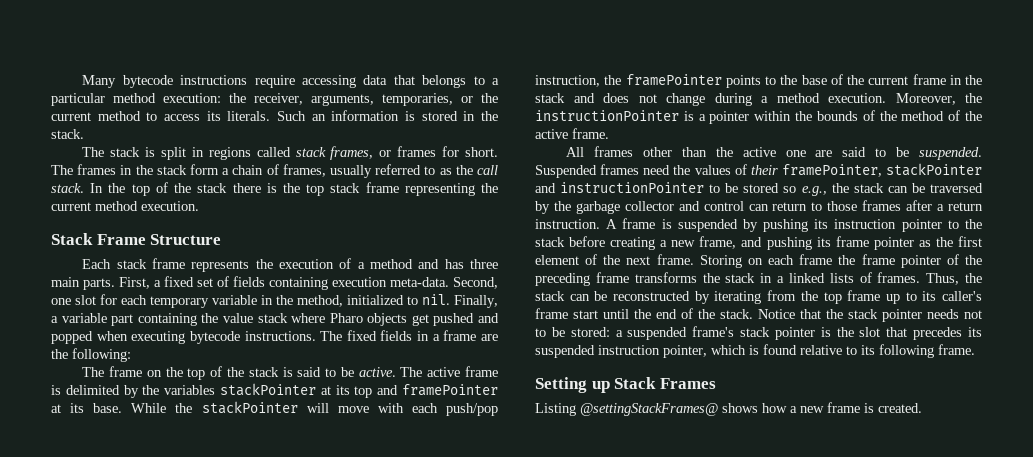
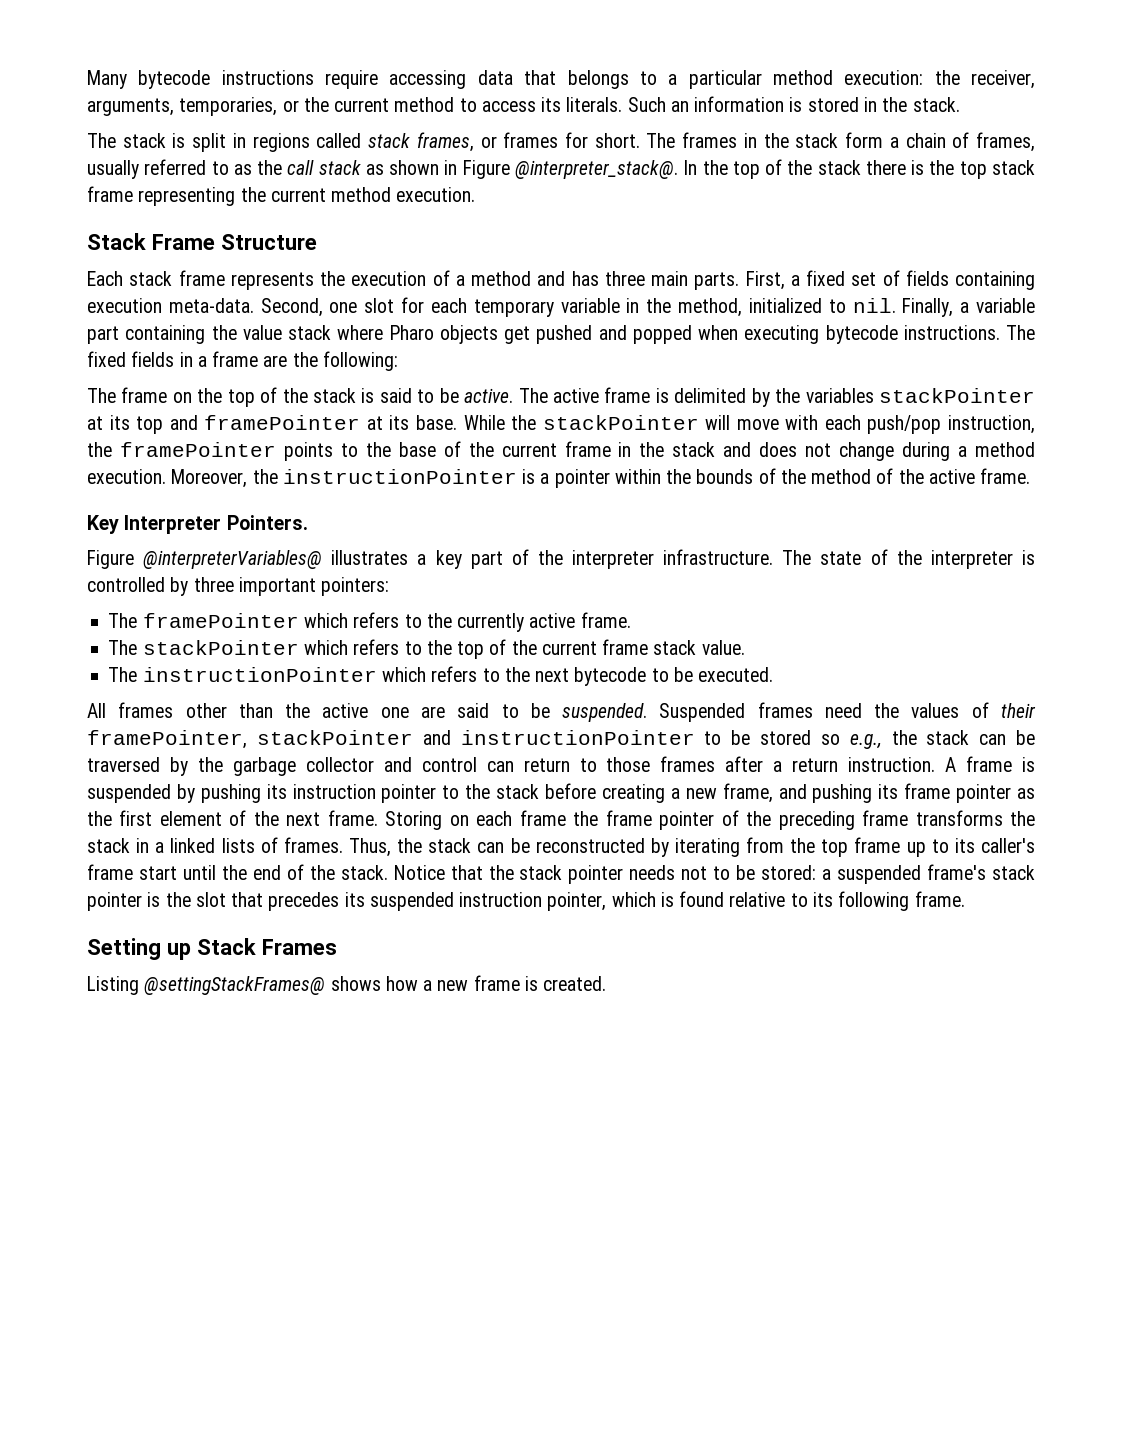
- The frames in the stack form a chain of frames, usually referred to as the call stack.
+ The frames in the stack form a chain of frames, usually referred to as the call stack as shown in Figure @interpreter_stack@.
+ Key Interpreter Pointers.
+ Figure @interpreterVariables@ illustrates a key part of the interpreter infrastructure. The state of the interpreter is controlled by three important pointers:
+ The framePointer which refers to the currently active frame.
+ The stackPointer which refers to the top of the current frame stack value.
+ The instructionPointer which refers to the next bytecode to be executed.

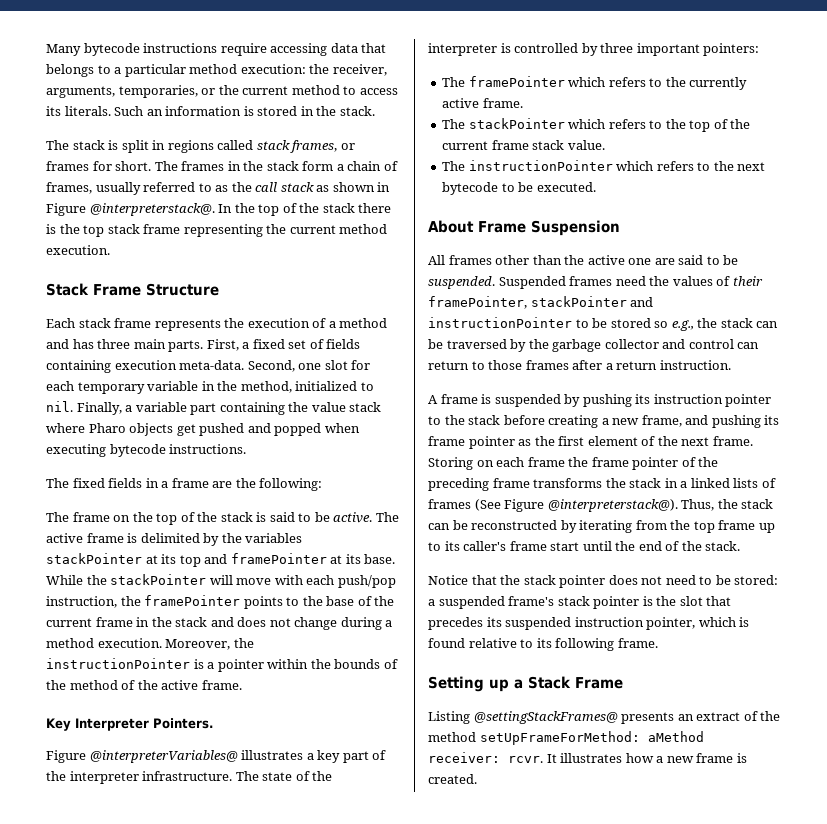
- The frames in the stack form a chain of frames, usually referred to as the call stack as shown in Figure @interpreter_stack@.
+ The frames in the stack form a chain of frames, usually referred to as the call stack as shown in Figure @interpreterstack@.
- Finally, a variable part containing the value stack where Pharo objects get pushed and popped when executing bytecode instructions. The fixed fields in a frame are the following:
+ Finally, a variable part containing the value stack where Pharo objects get pushed and popped when executing bytecode instructions.
+ The fixed fields in a frame are the following:
+ About Frame Suspension
- Suspended frames need the values of their framePointer, stackPointer and instructionPointer to be stored so e.g., the stack can be traversed by the garbage collector and control can return to those frames after a return instruction. A frame is suspended by pushing its instruction pointer to the stack before creating a new frame, and pushing its frame pointer as the first element of the next frame.
+ Suspended frames need the values of their framePointer, stackPointer and instructionPointer to be stored so e.g., the stack can be traversed by the garbage collector and control can return to those frames after a return instruction.
+ A frame is suspended by pushing its instruction pointer to the stack before creating a new frame, and pushing its frame pointer as the first element of the next frame.
- Storing on each frame the frame pointer of the preceding frame transforms the stack in a linked lists of frames.
+ Storing on each frame the frame pointer of the preceding frame transforms the stack in a linked lists of frames (See Figure @interpreterstack@).
- Thus, the stack can be reconstructed by iterating from the top frame up to its caller's frame start until the end of the stack. Notice that the stack pointer needs not to be stored: a suspended frame's stack pointer is the slot that precedes its suspended instruction pointer, which is found relative to its following frame.
+ Thus, the stack can be reconstructed by iterating from the top frame up to its caller's frame start until the end of the stack.
+ Notice that the stack pointer does not need to be stored: a suspended frame's stack pointer is the slot that precedes its suspended instruction pointer, which is found relative to its following frame.
- Setting up Stack Frames
+ Setting up a Stack Frame
- Listing @settingStackFrames@ shows how a new frame is created.
+ Listing @settingStackFrames@ presents an extract of the method setUpFrameForMethod: aMethod receiver: rcvr. It illustrates how a new frame is created.

